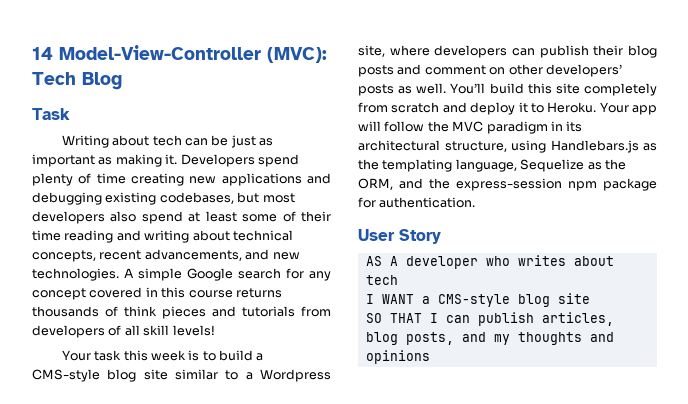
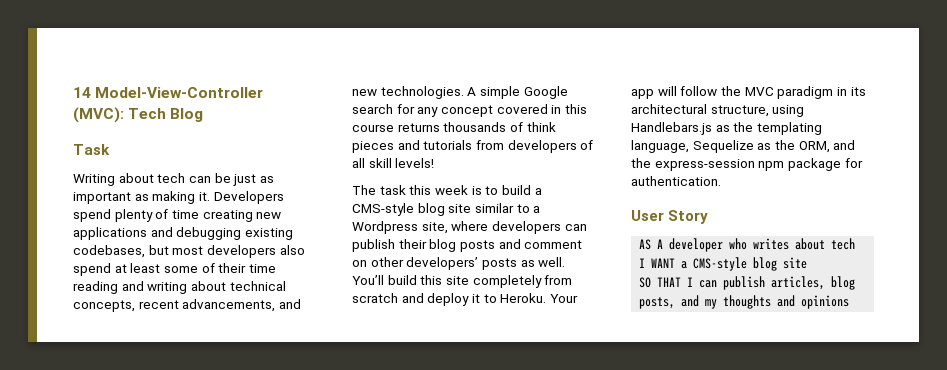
- Your task this week is to build a CMS-style blog site similar to a Wordpress site, where developers can publish their blog posts and comment on other developers’ posts as well.
+ The task this week is to build a CMS-style blog site similar to a Wordpress site, where developers can publish their blog posts and comment on other developers’ posts as well.

